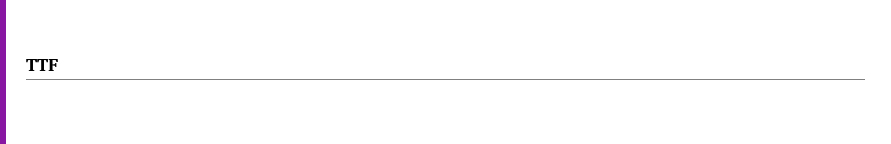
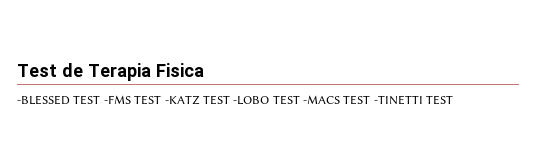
- TTF
+ Test de Terapia Fisica
+ -BLESSED TEST -FMS TEST -KATZ TEST -LOBO TEST -MACS TEST -TINETTI TEST

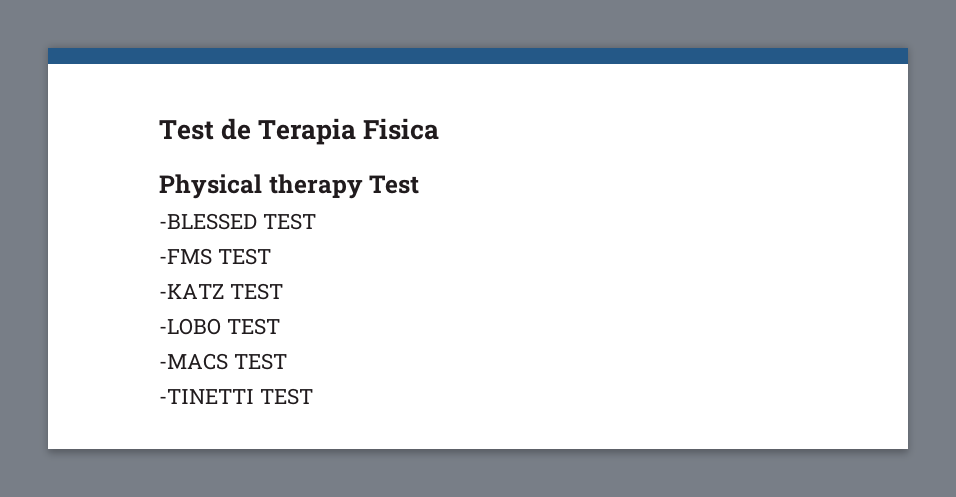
+ Physical therapy Test
- -BLESSED TEST -FMS TEST -KATZ TEST -LOBO TEST -MACS TEST -TINETTI TEST
+ -BLESSED TEST
+ -FMS TEST
+ -KATZ TEST
+ -LOBO TEST
+ -MACS TEST
+ -TINETTI TEST

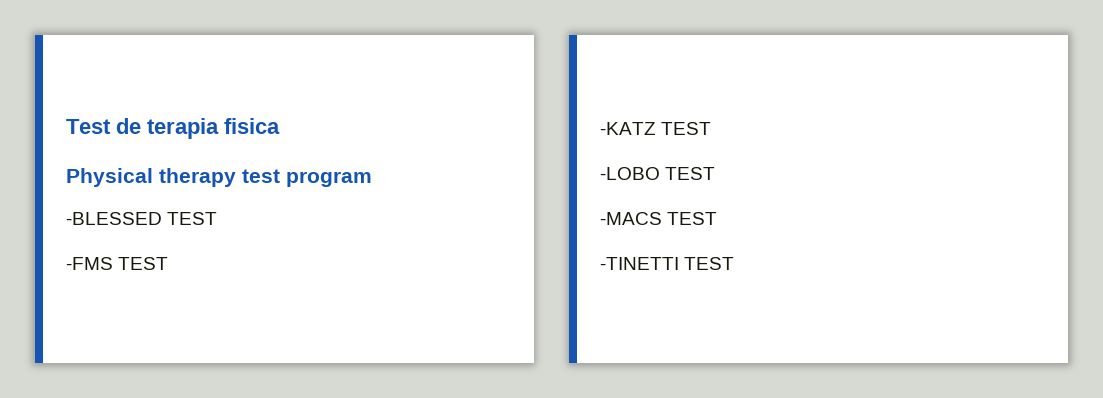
- Test de Terapia Fisica
+ Test de terapia fisica
- Physical therapy Test
+ Physical therapy test program

